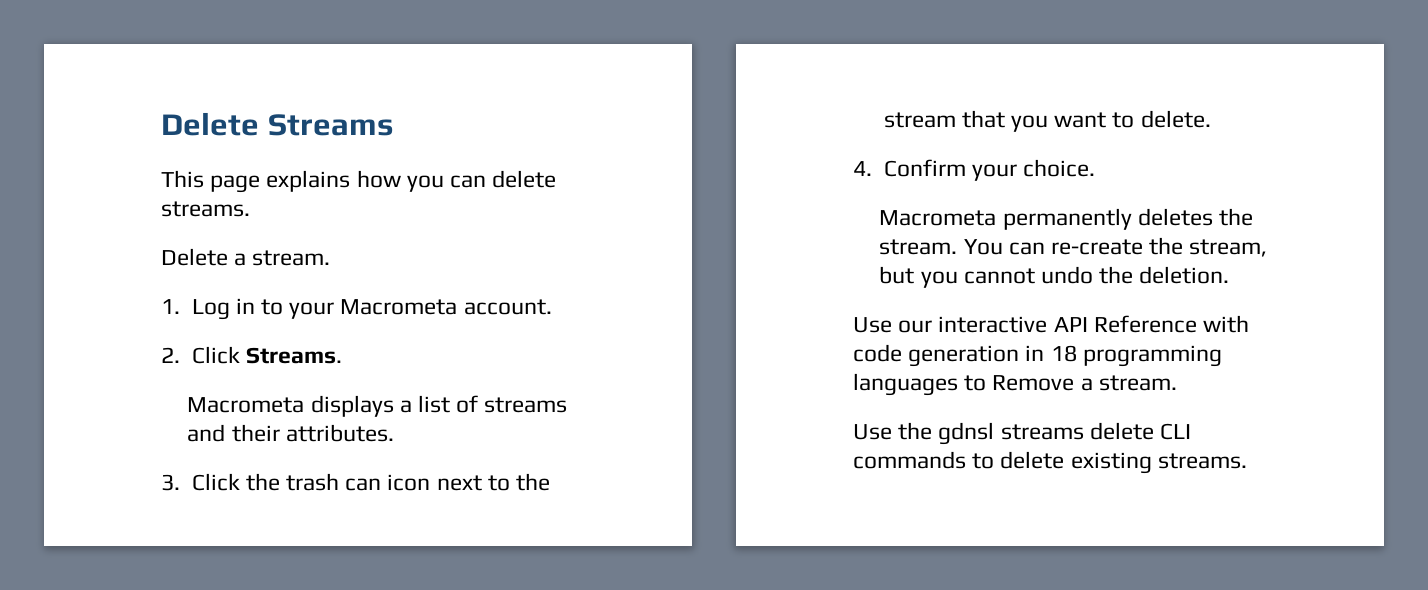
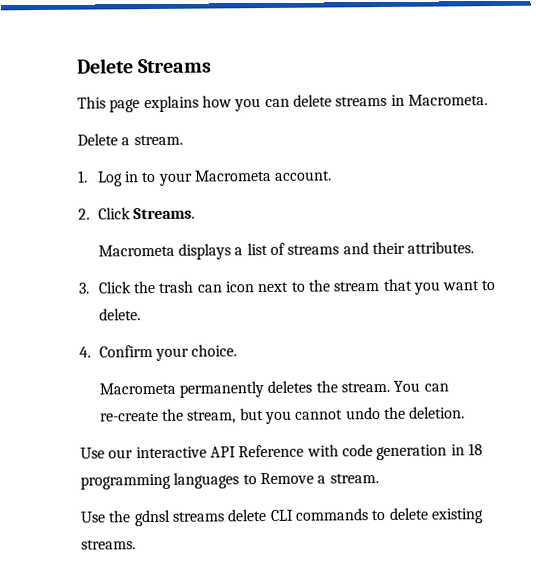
- This page explains how you can delete streams.
+ This page explains how you can delete streams in Macrometa.

